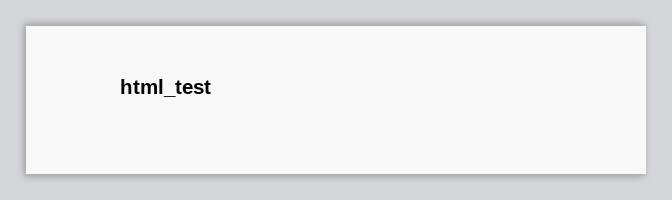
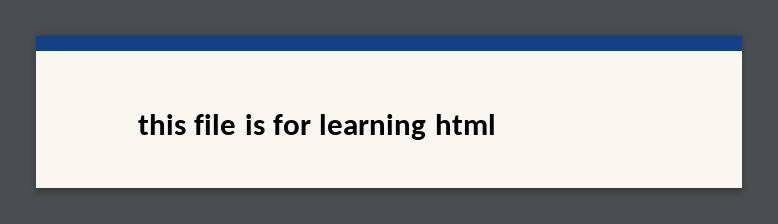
- html_test
+ this file is for learning html

